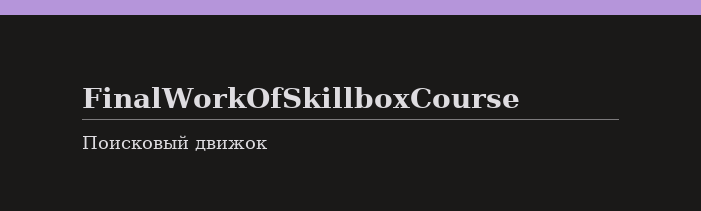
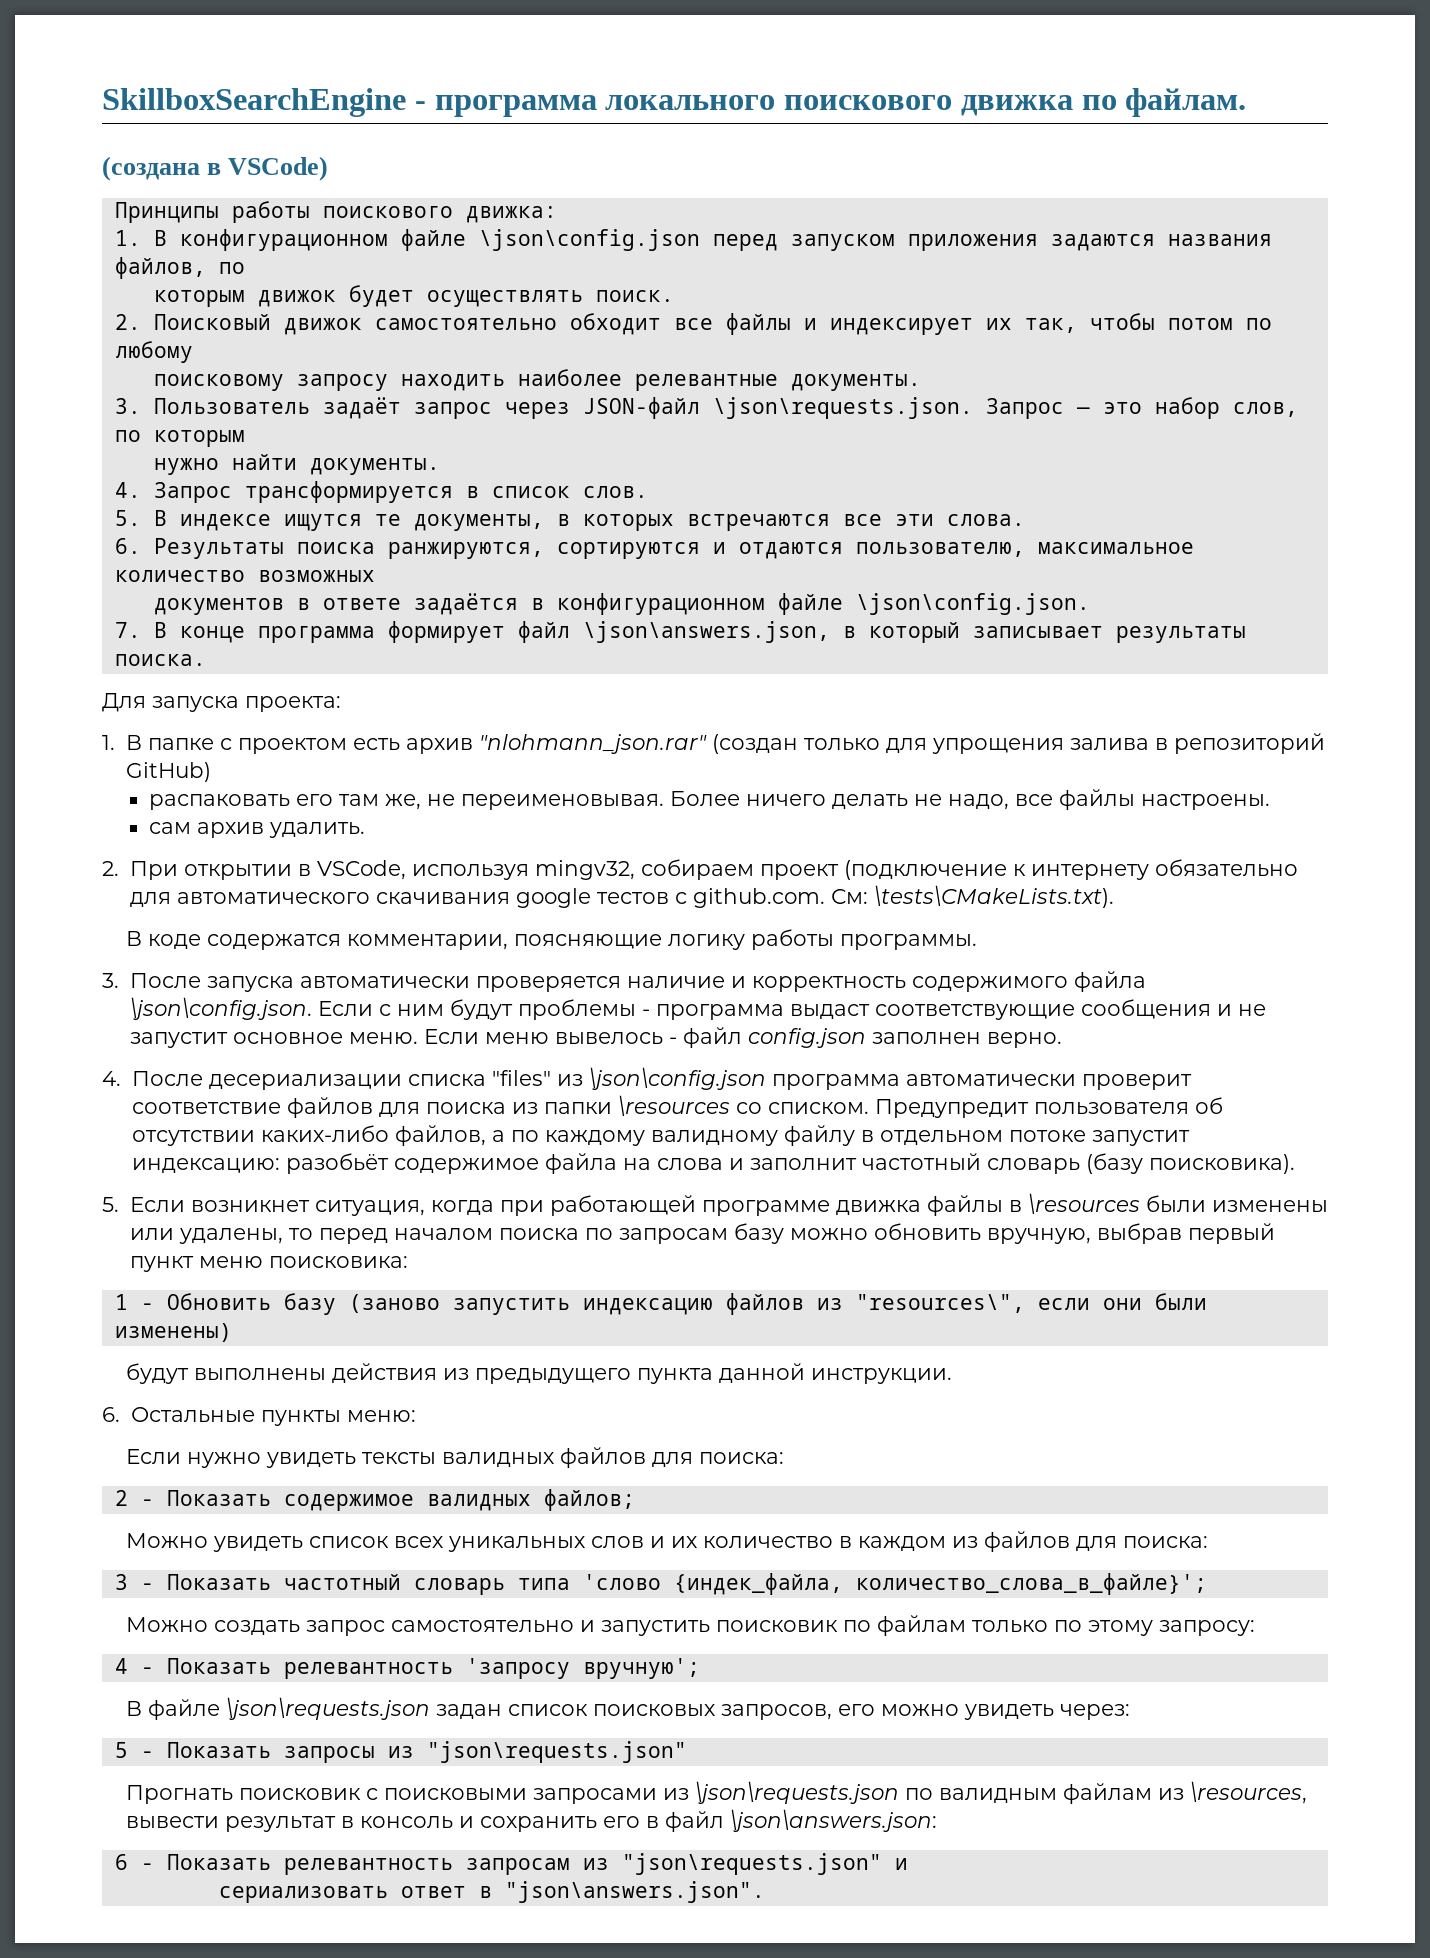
- FinalWorkOfSkillboxCourse
- Поисковый движок
+ SkillboxSearchEngine - программа локального поискового движка по файлам.
+ (создана в VSCode)
+ Принципы работы поискового движка:
+ 1. В конфигурационном файле \json\config.json перед запуском приложения задаются названия файлов, по
+ которым движок будет осуществлять поиск.
+ 2. Поисковый движок самостоятельно обходит все файлы и индексирует их так, чтобы потом по любому
+ поисковому запросу находить наиболее релевантные документы.
+ 3. Пользователь задаёт запрос через JSON-файл \json\requests.json. Запрос — это набор слов, по которым
+ нужно найти документы.
+ 4. Запрос трансформируется в список слов.
+ 5. В индексе ищутся те документы, в которых встречаются все эти слова.
+ 6. Результаты поиска ранжируются, сортируются и отдаются пользователю, максимальное количество возможных
+ документов в ответе задаётся в конфигурационном файле \json\config.json.
+ 7. В конце программа формирует файл \json\answers.json, в который записывает результаты поиска.
+ Для запуска проекта:
+ 1. В папке с проектом есть архив "nlohmann_json.rar" (создан только для упрощения залива в репозиторий GitHub)
+ распаковать его там же, не переименовывая. Более ничего делать не надо, все файлы настроены.
+ сам архив удалить.
+ 2. При открытии в VSCode, используя mingv32, собираем проект (подключение к интернету обязательно для автоматического скачивания google тестов с github.com. См: \tests\CMakeLists.txt).
+ В коде содержатся комментарии, поясняющие логику работы программы.
+ 3. После запуска автоматически проверяется наличие и корректность содержимого файла \json\config.json. Если с ним будут проблемы - программа выдаст соответствующие сообщения и не запустит основное меню. Если меню вывелось - файл config.json заполнен верно.
+ 4. После десериализации списка "files" из \json\config.json программа автоматически проверит соответствие файлов для поиска из папки \resources со списком. Предупредит пользователя об отсутствии каких-либо файлов, а по каждому валидному файлу в отдельном потоке запустит индексацию: разобьёт содержимое файла на слова и заполнит частотный словарь (базу поисковика).
+ 5. Если возникнет ситуация, когда при работающей программе движка файлы в \resources были изменены или удалены, то перед началом поиска по запросам базу можно обновить вручную, выбрав первый пункт меню поисковика:
+ 1 - Обновить базу (заново запустить индексацию файлов из "resources\", если они были изменены)
+ будут выполнены действия из предыдущего пункта данной инструкции.
+ 6. Остальные пункты меню:
+ Если нужно увидеть тексты валидных файлов для поиска:
+ 2 - Показать содержимое валидных файлов;
+ Можно увидеть список всех уникальных слов и их количество в каждом из файлов для поиска:
+ 3 - Показать частотный словарь типа 'слово {индек_файла, количество_слова_в_файле}';
+ Можно создать запрос самостоятельно и запустить поисковик по файлам только по этому запросу:
+ 4 - Показать релевантность 'запросу вручную';
+ В файле \json\requests.json задан список поисковых запросов, его можно увидеть через:
+ 5 - Показать запросы из "json\requests.json"
+ Прогнать поисковик с поисковыми запросами из \json\requests.json по валидным файлам из \resources, вывести результат в консоль и сохранить его в файл \json\answers.json:
+ 6 - Показать релевантность запросам из "json\requests.json" и
+ сериализовать ответ в "json\answers.json".

